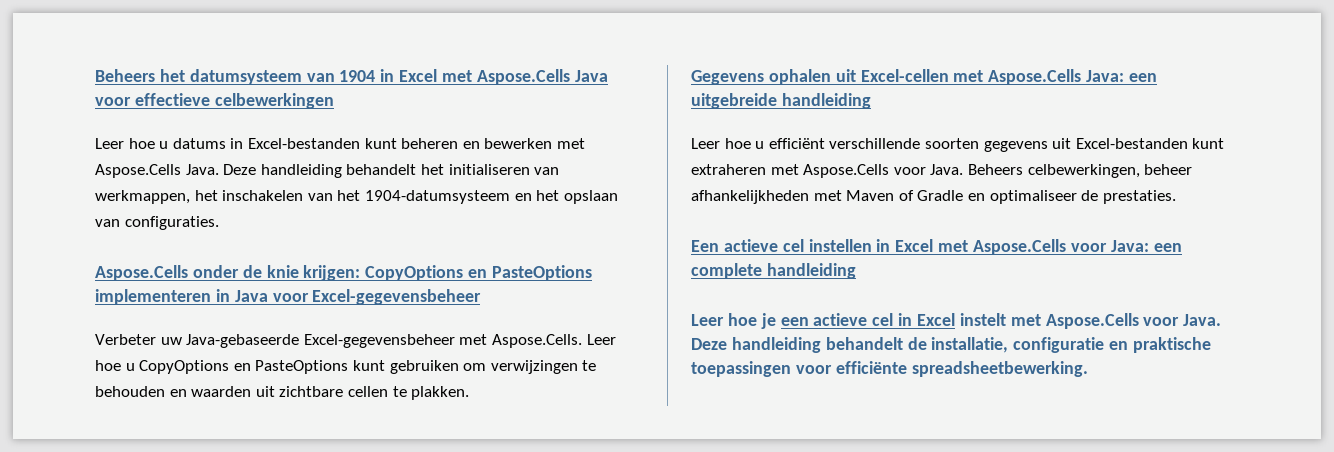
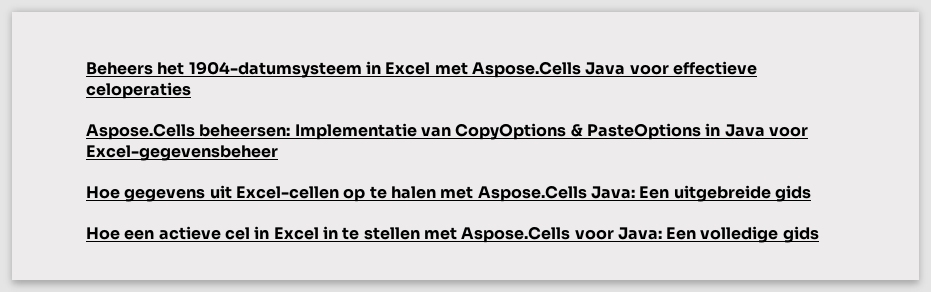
- Beheers het datumsysteem van 1904 in Excel met Aspose.Cells Java voor effectieve celbewerkingen
- Leer hoe u datums in Excel-bestanden kunt beheren en bewerken met Aspose.Cells Java. Deze handleiding behandelt het initialiseren van werkmappen, het inschakelen van het 1904-datumsysteem en het opslaan van configuraties.
- Aspose.Cells onder de knie krijgen: CopyOptions en PasteOptions implementeren in Java voor Excel-gegevensbeheer
- Verbeter uw Java-gebaseerde Excel-gegevensbeheer met Aspose.Cells. Leer hoe u CopyOptions en PasteOptions kunt gebruiken om verwijzingen te behouden en waarden uit zichtbare cellen te plakken.
- Gegevens ophalen uit Excel-cellen met Aspose.Cells Java: een uitgebreide handleiding
- Leer hoe u efficiënt verschillende soorten gegevens uit Excel-bestanden kunt extraheren met Aspose.Cells voor Java. Beheers celbewerkingen, beheer afhankelijkheden met Maven of Gradle en optimaliseer de prestaties.
- Een actieve cel instellen in Excel met Aspose.Cells voor Java: een complete handleiding
- Leer hoe je een actieve cel in Excel instelt met Aspose.Cells voor Java. Deze handleiding behandelt de installatie, configuratie en praktische toepassingen voor efficiënte spreadsheetbewerking.
+ Beheers het 1904-datumsysteem in Excel met Aspose.Cells Java voor effectieve celoperaties
+ Aspose.Cells beheersen: Implementatie van CopyOptions & PasteOptions in Java voor Excel-gegevensbeheer
+ Hoe gegevens uit Excel-cellen op te halen met Aspose.Cells Java: Een uitgebreide gids
+ Hoe een actieve cel in Excel in te stellen met Aspose.Cells voor Java: Een volledige gids

